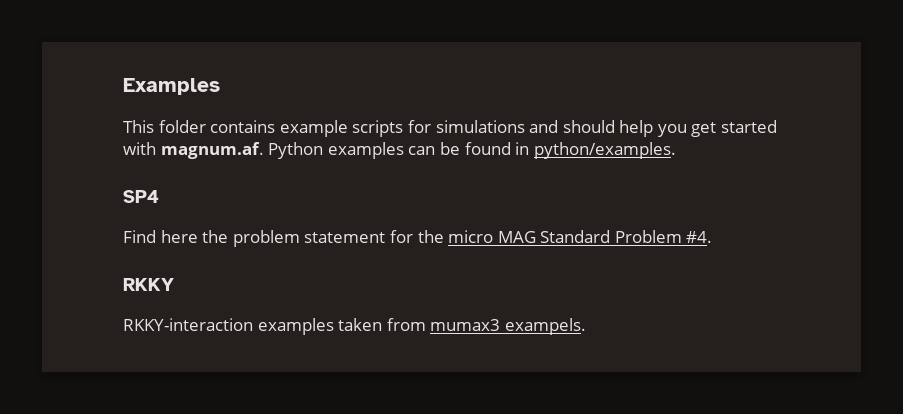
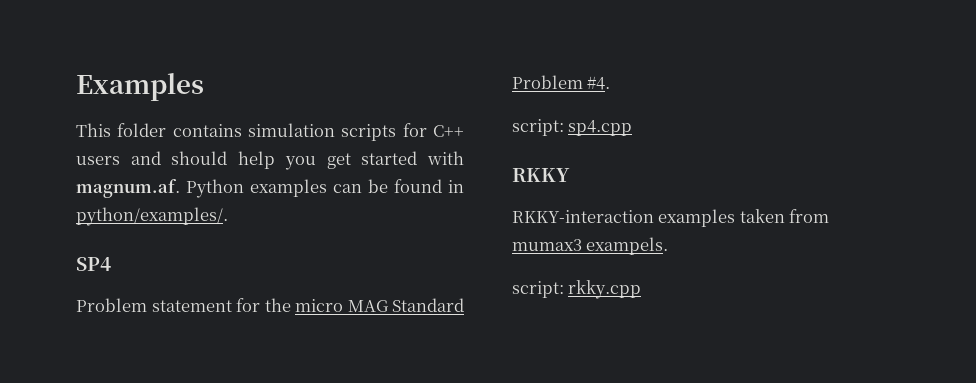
- This folder contains example scripts for simulations and should help you get started with magnum.af. Python examples can be found in python/examples.
+ This folder contains simulation scripts for C++ users and should help you get started with magnum.af. Python examples can be found in python/examples/.
- Find here the problem statement for the micro MAG Standard Problem #4.
+ Problem statement for the micro MAG Standard Problem #4.
+ script: sp4.cpp
+ script: rkky.cpp

